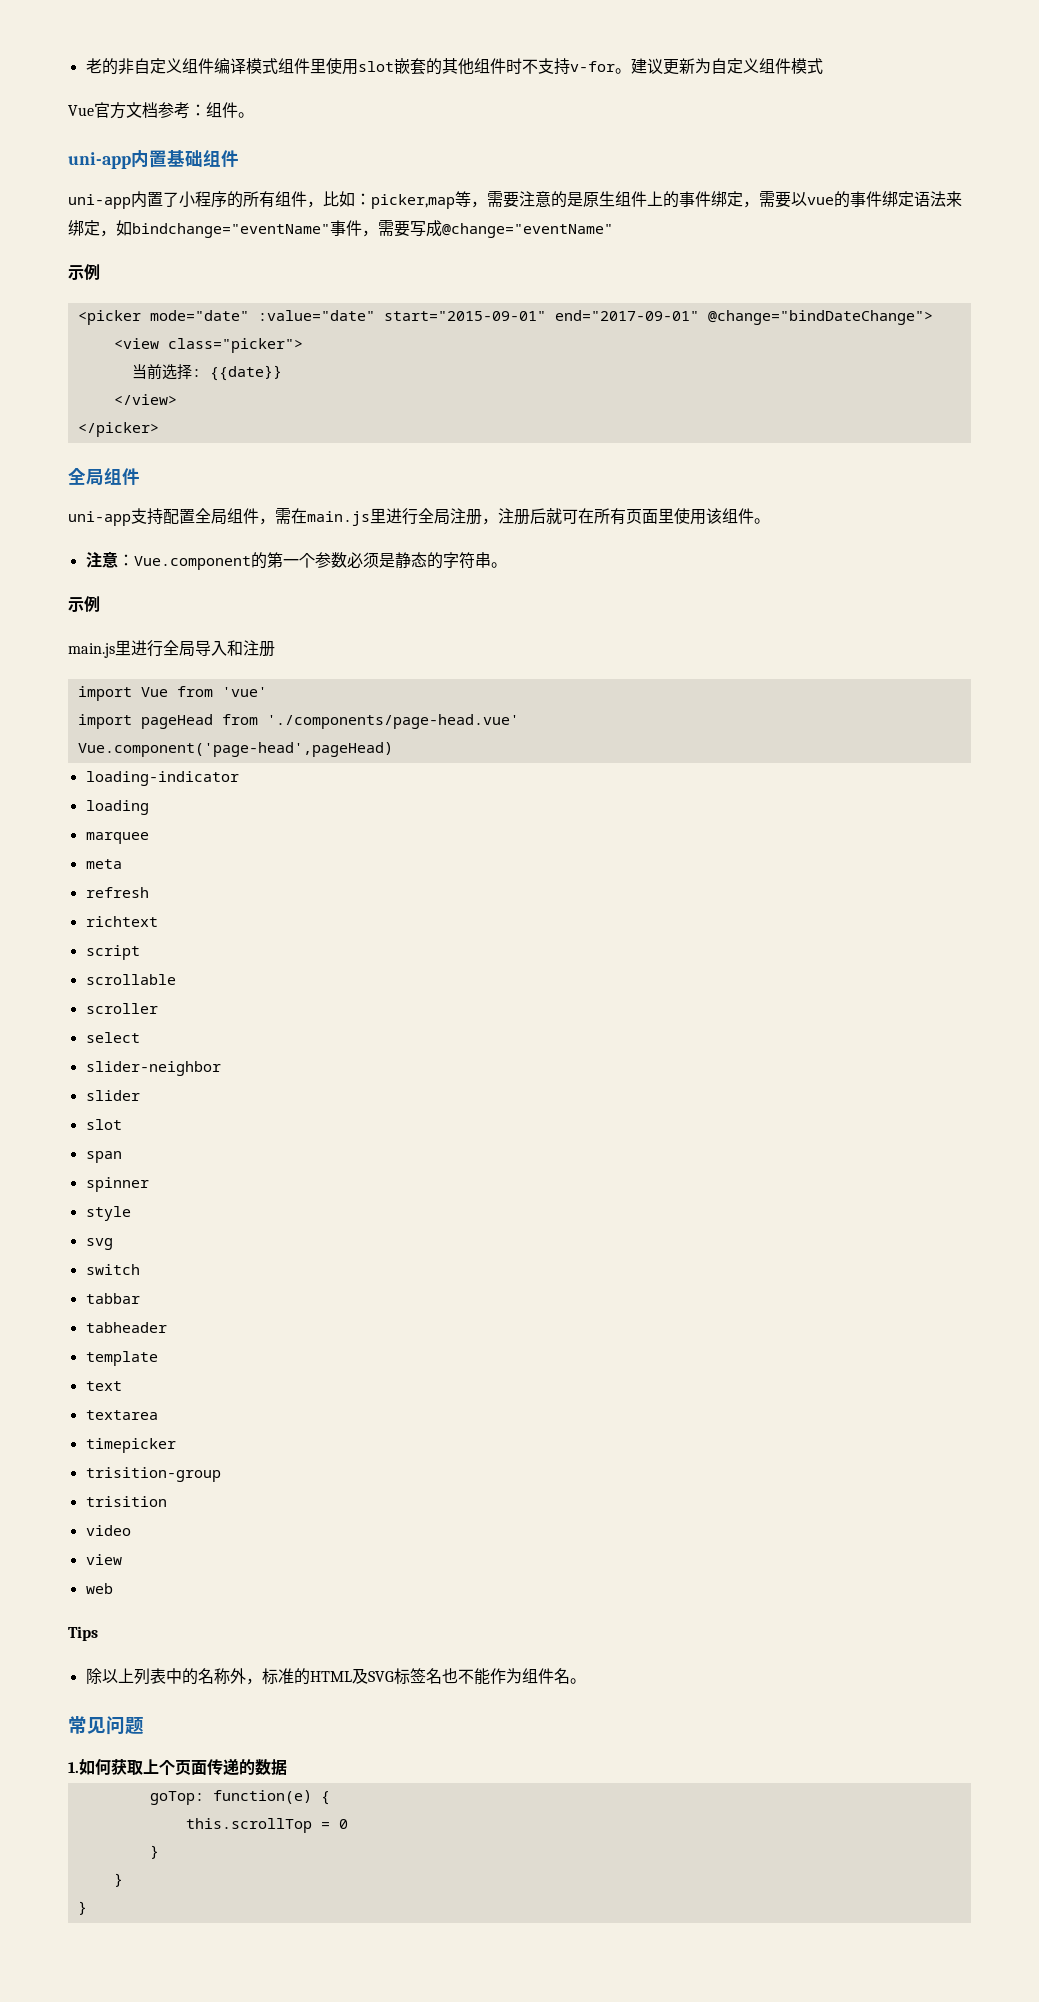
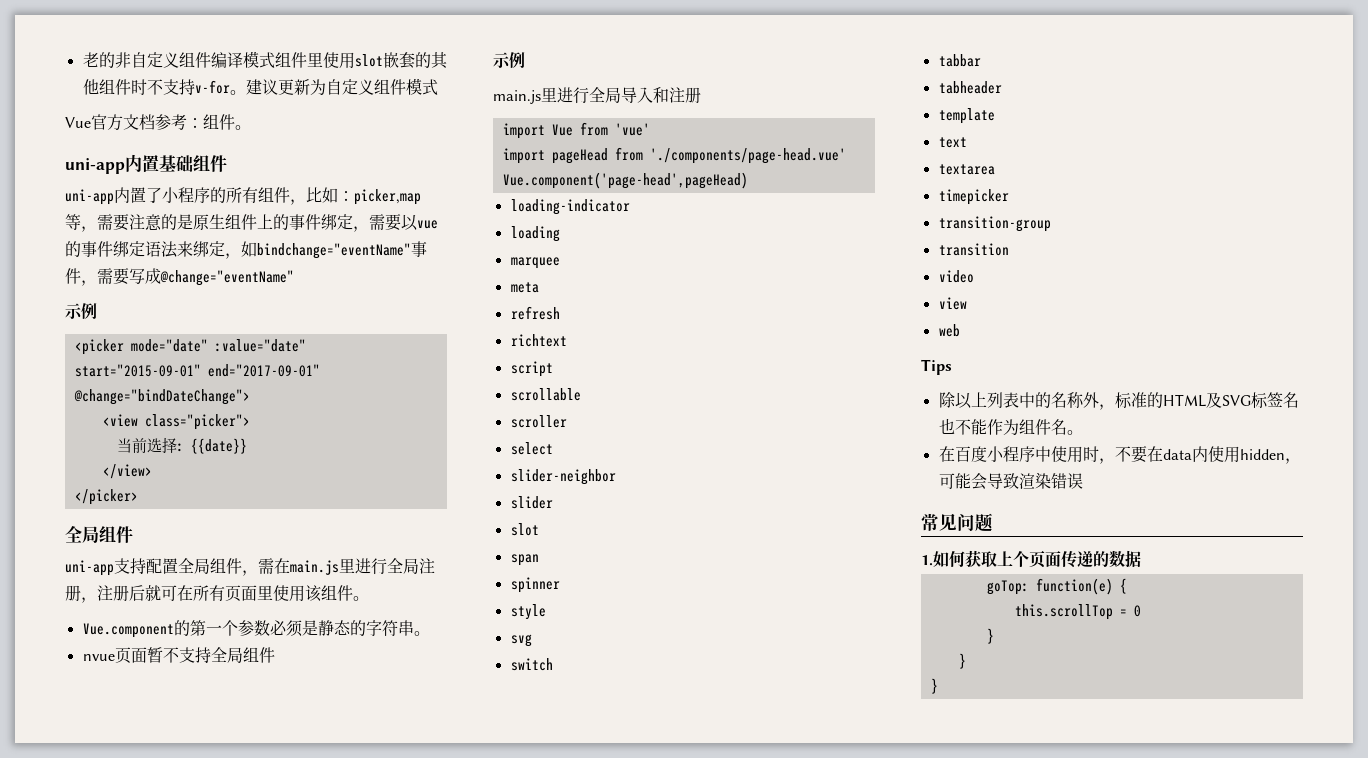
- 注意：Vue.component的第一个参数必须是静态的字符串。
+ Vue.component的第一个参数必须是静态的字符串。
+ nvue页面暂不支持全局组件
- trisition-group
- trisition
+ transition-group
+ transition
+ 在百度小程序中使用时，不要在data内使用hidden，可能会导致渲染错误

